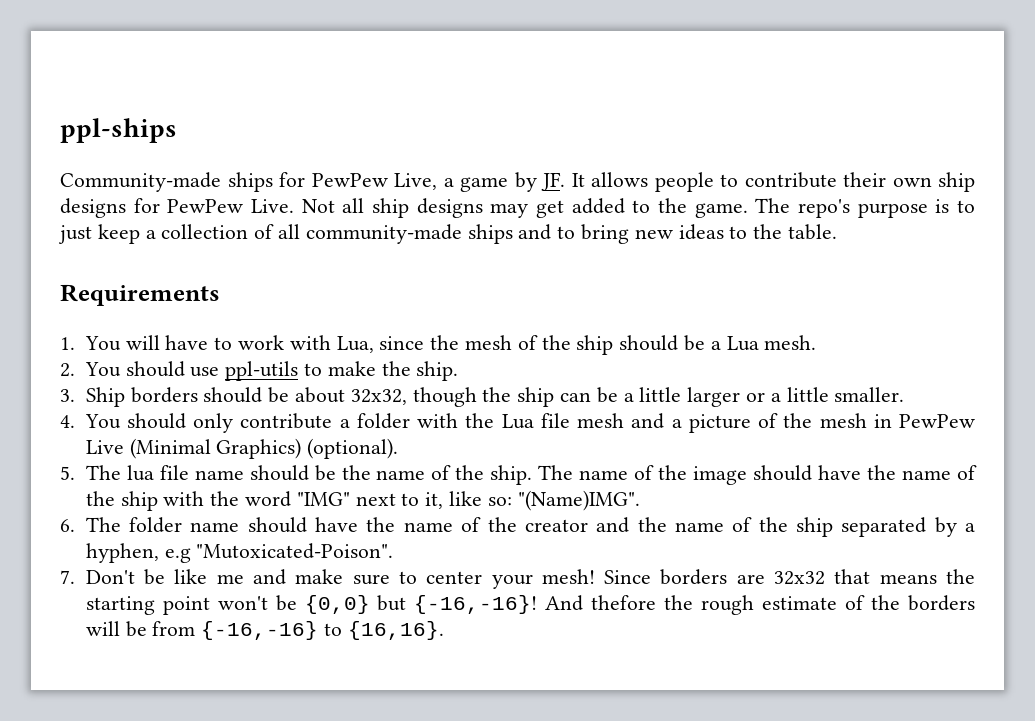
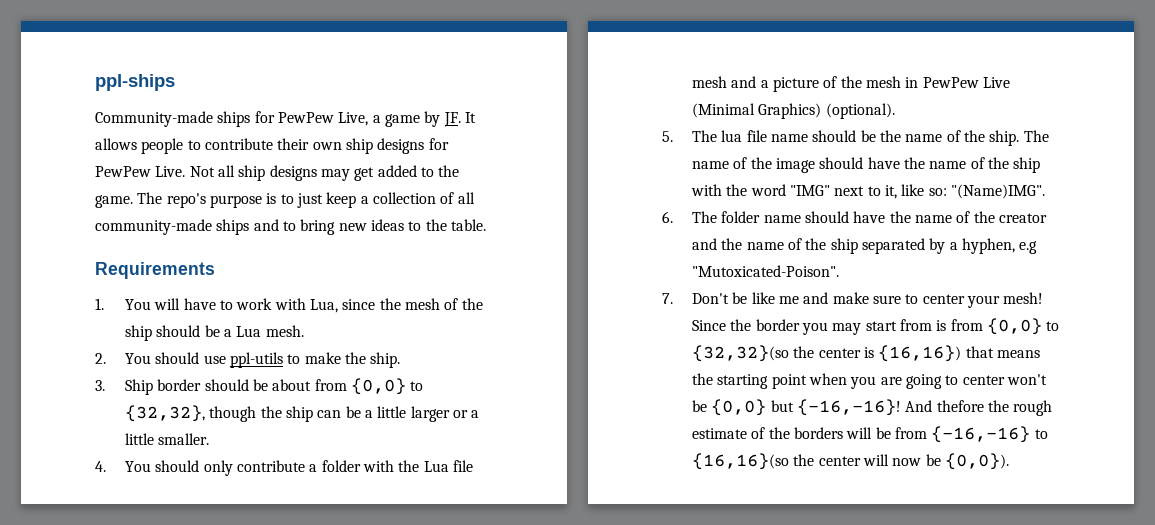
- 3. Ship borders should be about 32x32, though the ship can be a little larger or a little smaller.
+ 3. Ship border should be about from {0,0} to {32,32}, though the ship can be a little larger or a little smaller.
- Since borders are 32x32 that means the starting point won't be {0,0} but {-16,-16}!
+ Since the border you may start from is from {0,0} to {32,32}(so the center is {16,16}) that means the starting point when you are going to center won't be {0,0} but {-16,-16}!
- And thefore the rough estimate of the borders will be from {-16,-16} to {16,16}.
+ And thefore the rough estimate of the borders will be from {-16,-16} to {16,16}(so the center will now be {0,0}).

